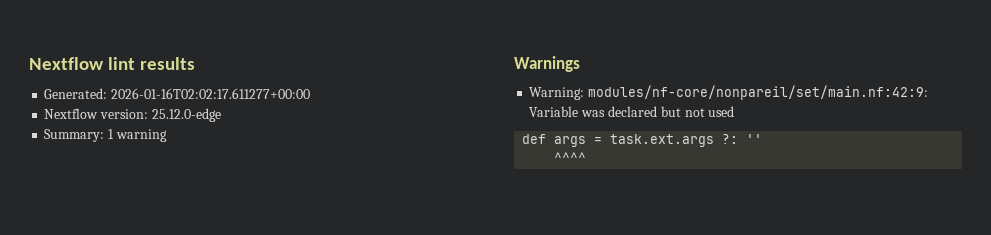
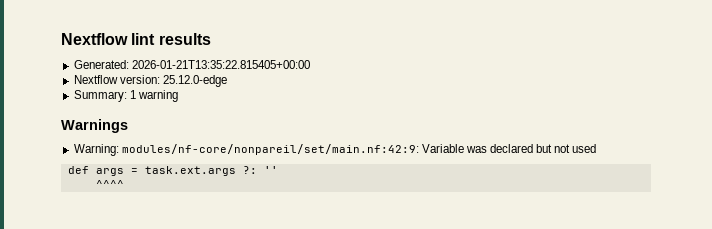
- Generated: 2026-01-16T02:02:17.611277+00:00
+ Generated: 2026-01-21T13:35:22.815405+00:00

